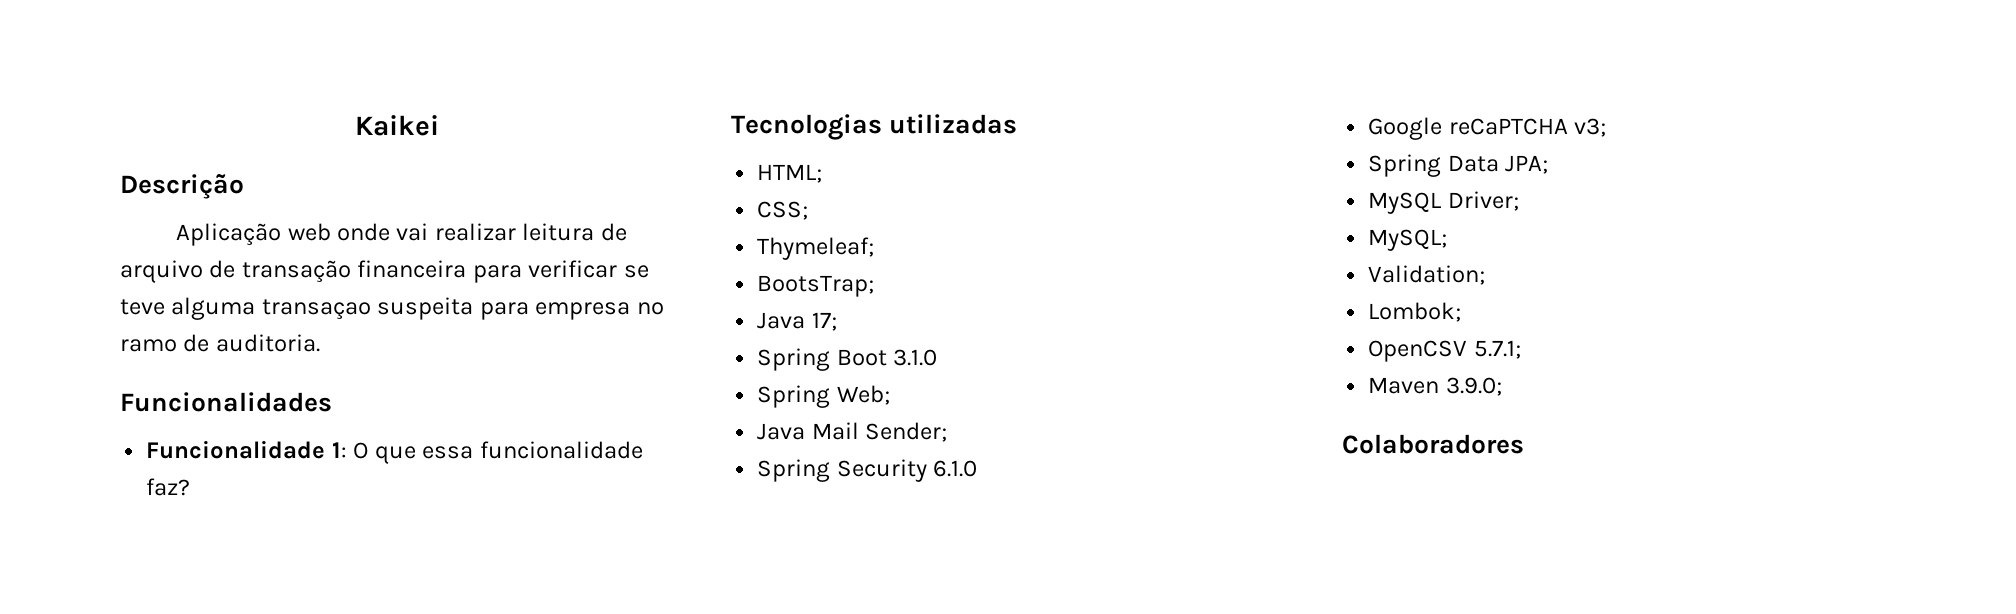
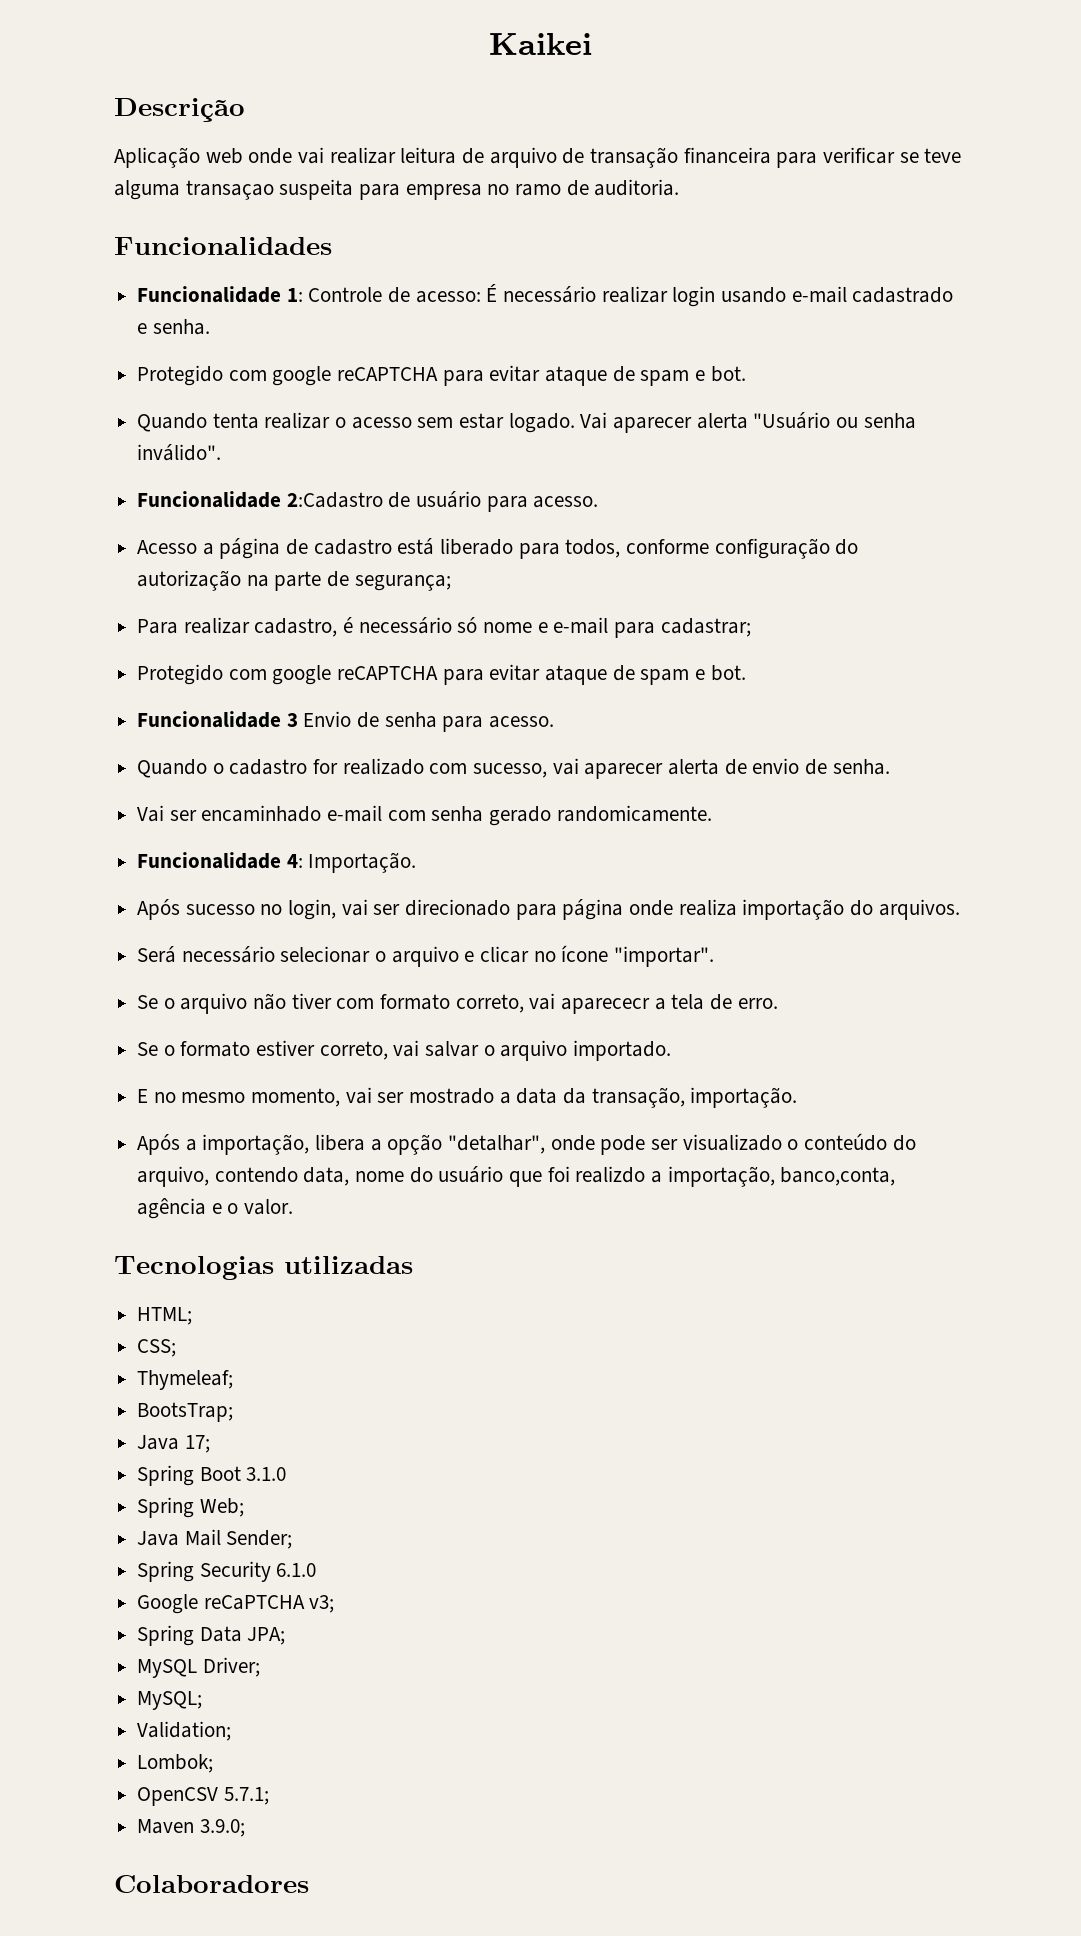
- Funcionalidade 1: O que essa funcionalidade faz?
+ Funcionalidade 1: Controle de acesso: É necessário realizar login usando e-mail cadastrado e senha.
+ Protegido com google reCAPTCHA para evitar ataque de spam e bot.
+ Quando tenta realizar o acesso sem estar logado. Vai aparecer alerta "Usuário ou senha inválido".
+ Funcionalidade 2:Cadastro de usuário para acesso.
+ Acesso a página de cadastro está liberado para todos, conforme configuração do autorização na parte de segurança;
+ Para realizar cadastro, é necessário só nome e e-mail para cadastrar;
+ Protegido com google reCAPTCHA para evitar ataque de spam e bot.
+ Funcionalidade 3 Envio de senha para acesso.
+ Quando o cadastro for realizado com sucesso, vai aparecer alerta de envio de senha.
+ Vai ser encaminhado e-mail com senha gerado randomicamente.
+ Funcionalidade 4: Importação.
+ Após sucesso no login, vai ser direcionado para página onde realiza importação do arquivos.
+ Será necessário selecionar o arquivo e clicar no ícone "importar".
+ Se o arquivo não tiver com formato correto, vai aparececr a tela de erro.
+ Se o formato estiver correto, vai salvar o arquivo importado.
+ E no mesmo momento, vai ser mostrado a data da transação, importação.
+ Após a importação, libera a opção "detalhar", onde pode ser visualizado o conteúdo do arquivo, contendo data, nome do usuário que foi realizdo a importação, banco,conta, agência e o valor.

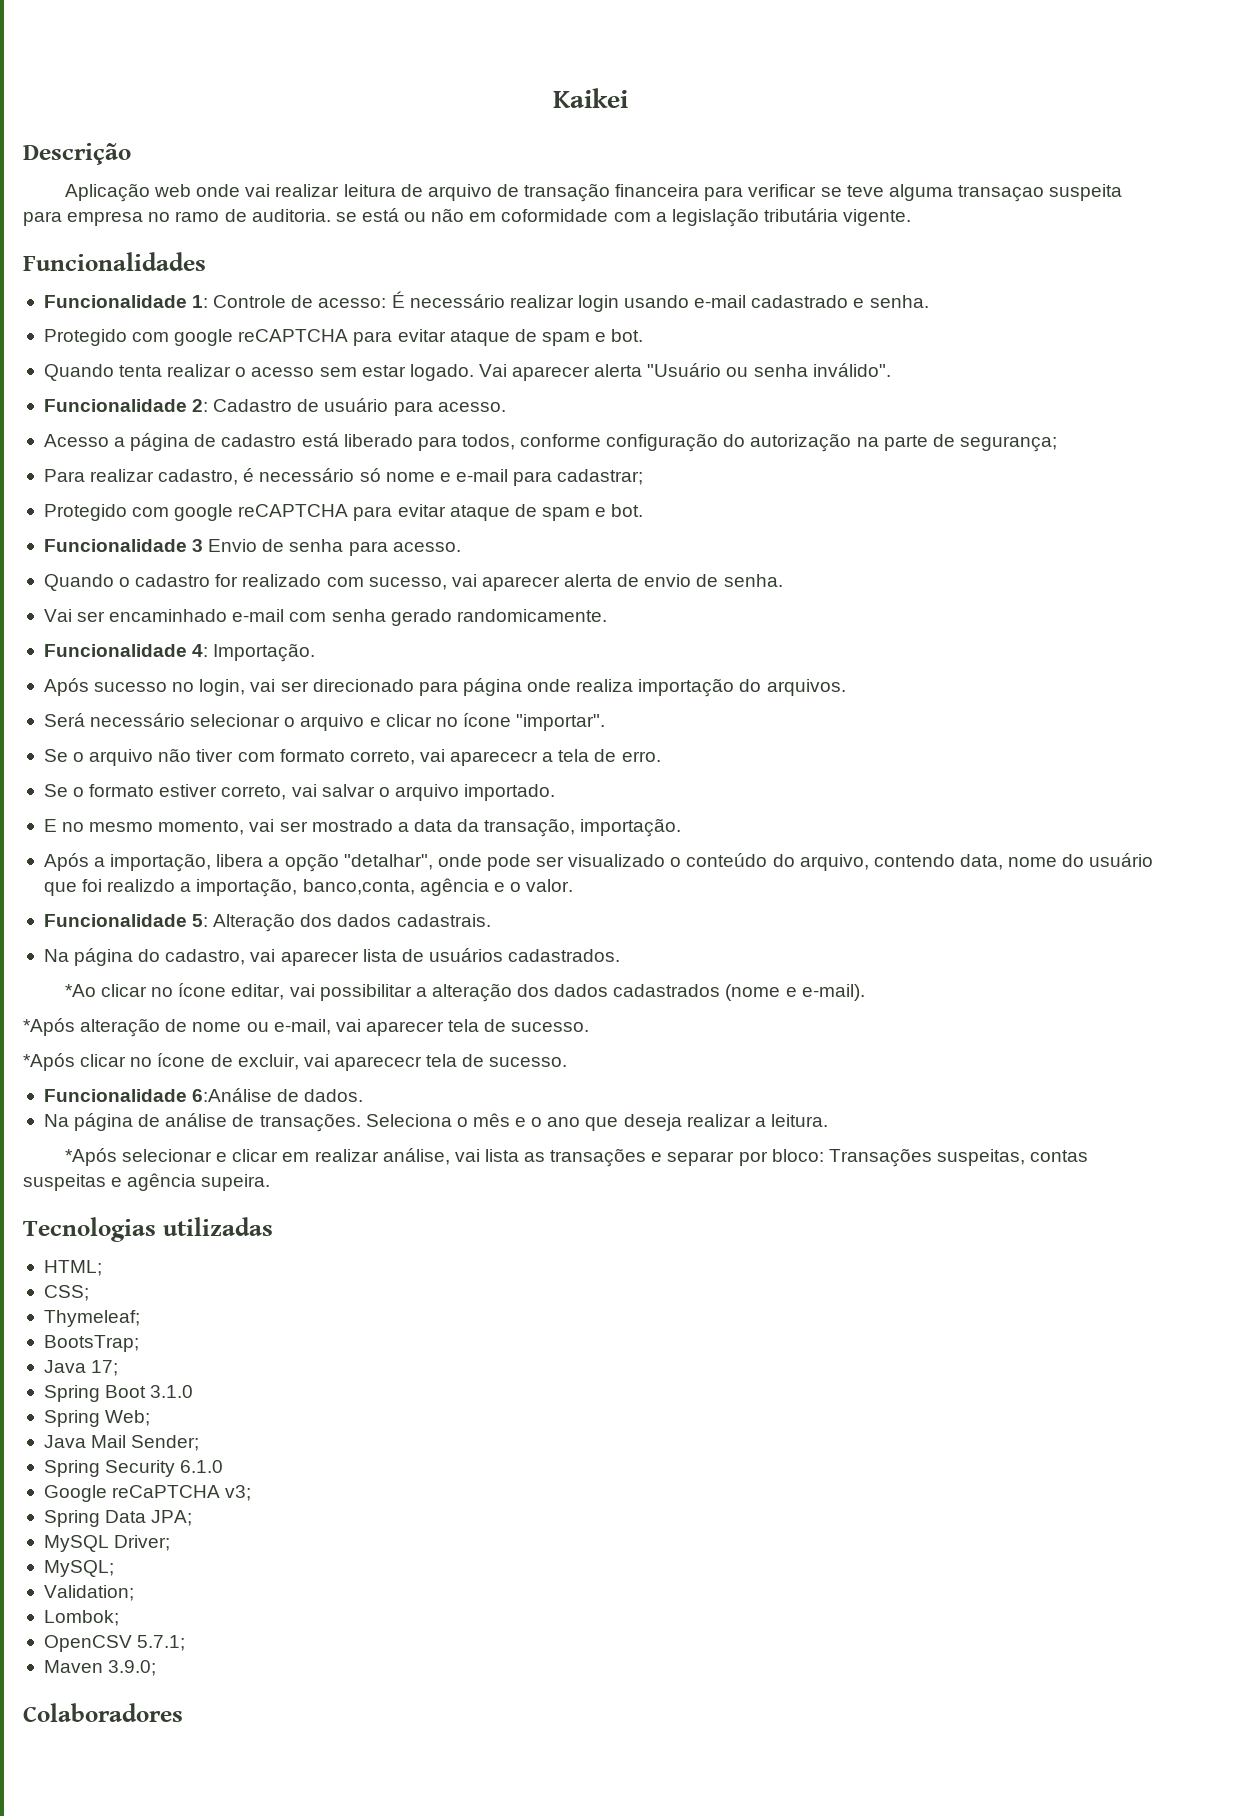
- Aplicação web onde vai realizar leitura de arquivo de transação financeira para verificar se teve alguma transaçao suspeita para empresa no ramo de auditoria.
+ Aplicação web onde vai realizar leitura de arquivo de transação financeira para verificar se teve alguma transaçao suspeita para empresa no ramo de auditoria. se está ou não em coformidade com a legislação tributária vigente.
- Funcionalidade 2:Cadastro de usuário para acesso.
+ Funcionalidade 2: Cadastro de usuário para acesso.
+ Funcionalidade 5: Alteração dos dados cadastrais.
+ Na página do cadastro, vai aparecer lista de usuários cadastrados.
+ *Ao clicar no ícone editar, vai possibilitar a alteração dos dados cadastrados (nome e e-mail).
+ *Após alteração de nome ou e-mail, vai aparecer tela de sucesso.
+ *Após clicar no ícone de excluir, vai aparececr tela de sucesso.
+ Funcionalidade 6:Análise de dados.
+ Na página de análise de transações. Seleciona o mês e o ano que deseja realizar a leitura.
+ *Após selecionar e clicar em realizar análise, vai lista as transações e separar por bloco: Transações suspeitas, contas suspeitas e agência supeira.

